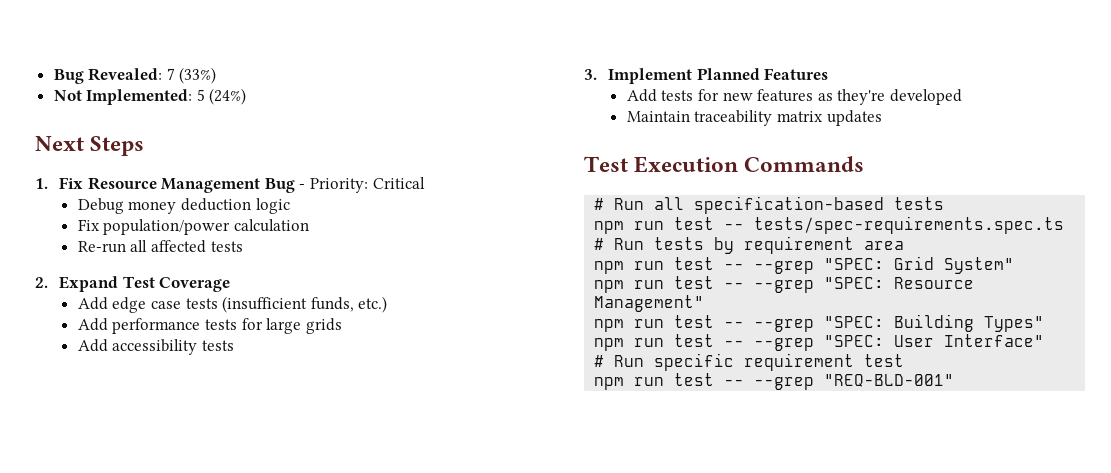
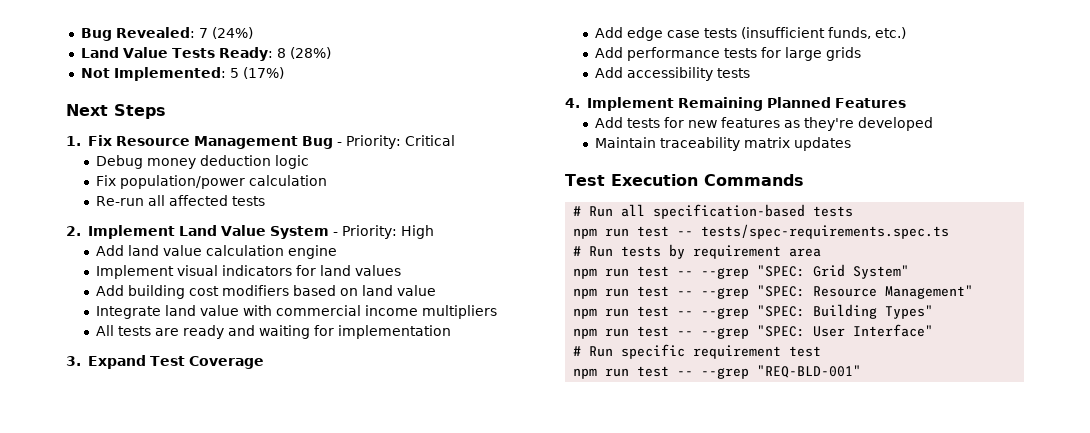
- Bug Revealed: 7 (33%)
+ Bug Revealed: 7 (24%)
+ Land Value Tests Ready: 8 (28%)
- Not Implemented: 5 (24%)
+ Not Implemented: 5 (17%)
- 2. Expand Test Coverage
+ 2. Implement Land Value System - Priority: High
+ Add land value calculation engine
+ Implement visual indicators for land values
+ Add building cost modifiers based on land value
+ Integrate land value with commercial income multipliers
+ All tests are ready and waiting for implementation
+ 3. Expand Test Coverage
- 3. Implement Planned Features
+ 4. Implement Remaining Planned Features

